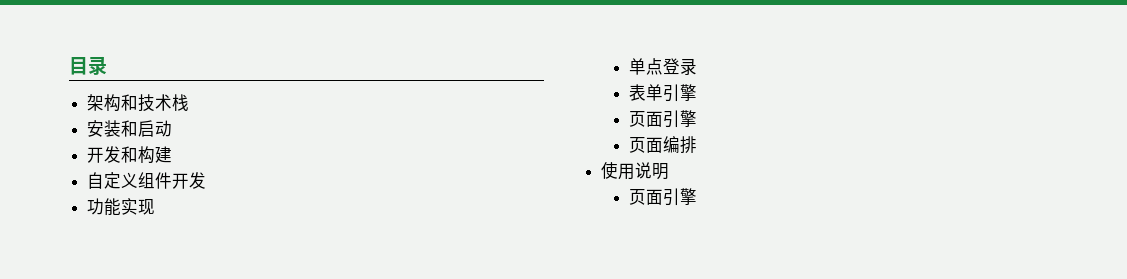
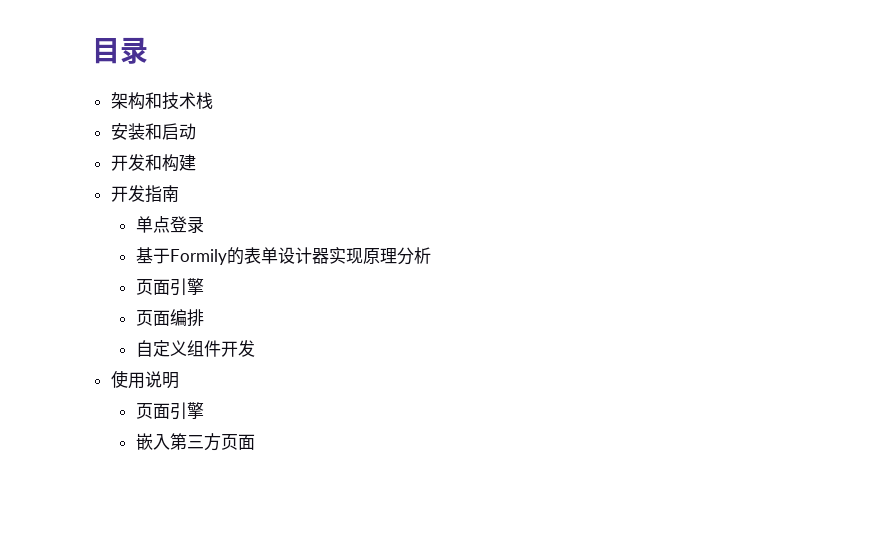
- 自定义组件开发
- 功能实现
+ 开发指南
- 表单引擎
+ 基于Formily的表单设计器实现原理分析
+ 自定义组件开发
+ 嵌入第三方页面

